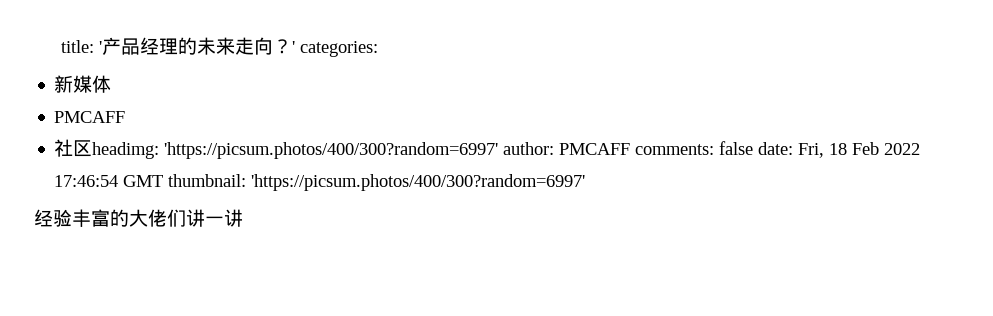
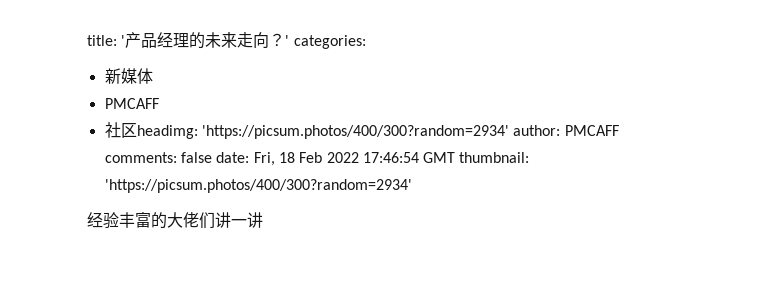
- 社区headimg: 'https://picsum.photos/400/300?random=6997' author: PMCAFF comments: false date: Fri, 18 Feb 2022 17:46:54 GMT thumbnail: 'https://picsum.photos/400/300?random=6997'
+ 社区headimg: 'https://picsum.photos/400/300?random=2934' author: PMCAFF comments: false date: Fri, 18 Feb 2022 17:46:54 GMT thumbnail: 'https://picsum.photos/400/300?random=2934'

